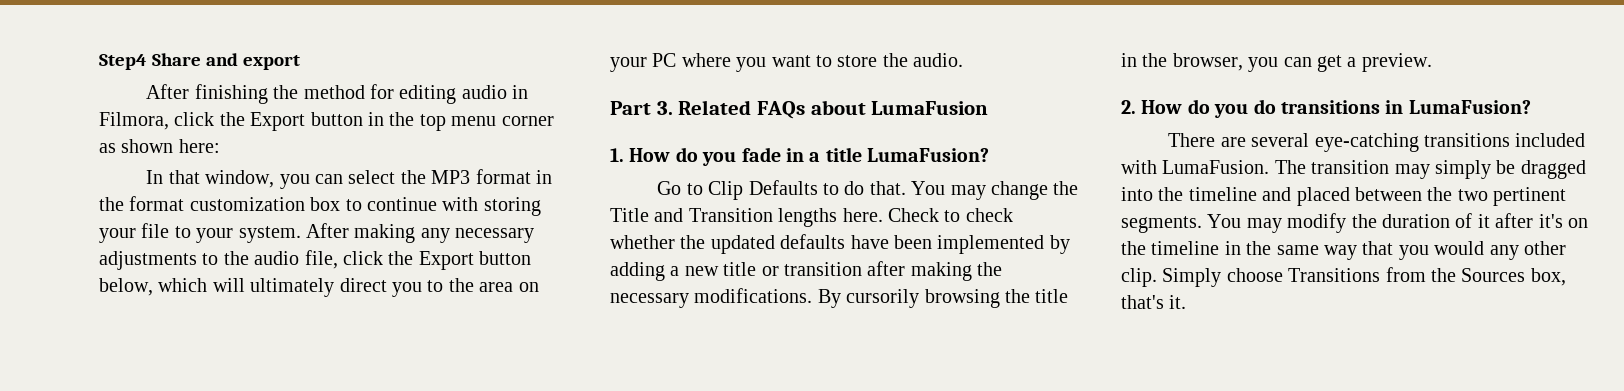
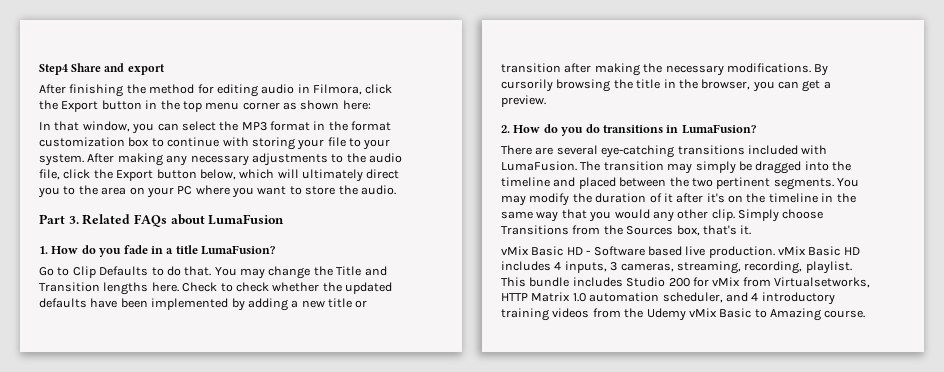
+ vMix Basic HD - Software based live production. vMix Basic HD includes 4 inputs, 3 cameras, streaming, recording, playlist. This bundle includes Studio 200 for vMix from Virtualsetworks, HTTP Matrix 1.0 automation scheduler, and 4 introductory training videos from the Udemy vMix Basic to Amazing course.

